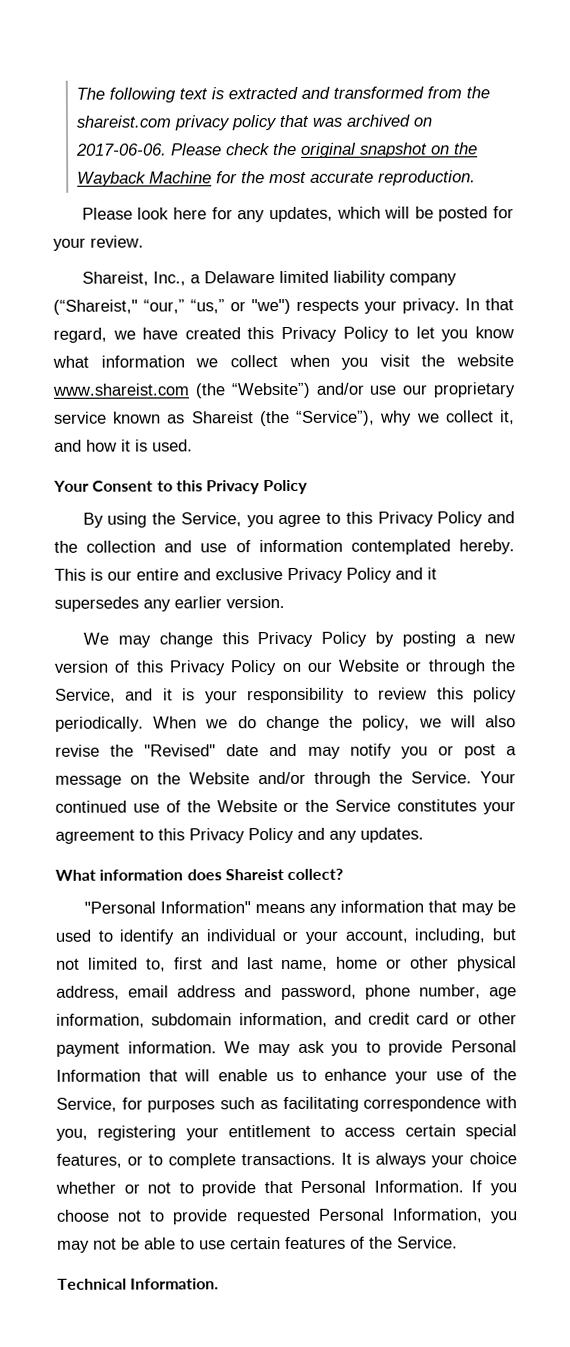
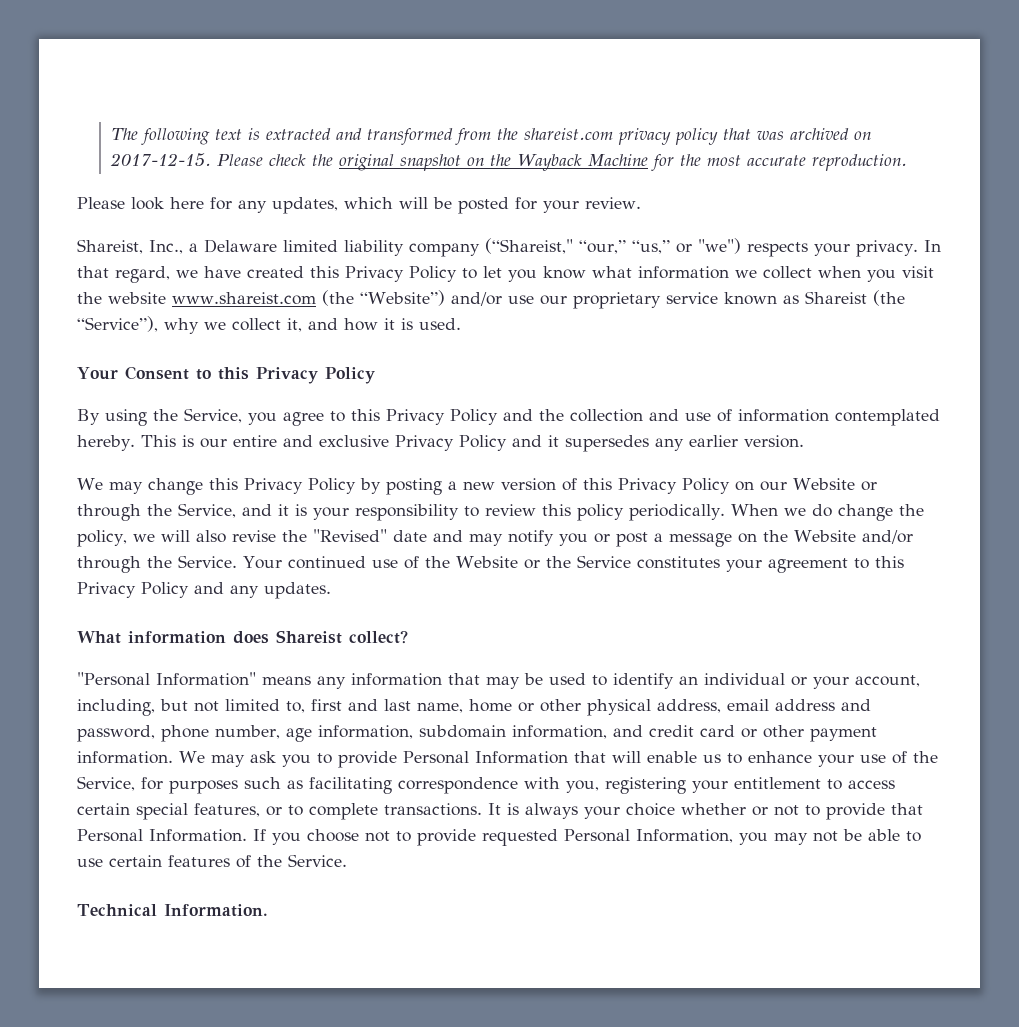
- The following text is extracted and transformed from the shareist.com privacy policy that was archived on 2017-06-06.
+ The following text is extracted and transformed from the shareist.com privacy policy that was archived on 2017-12-15.

